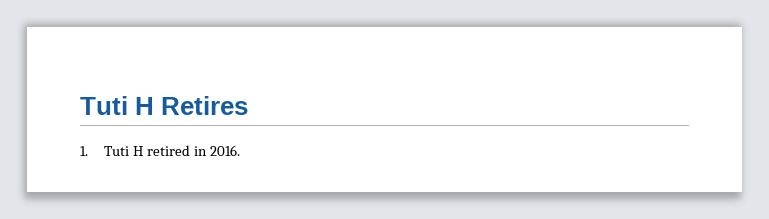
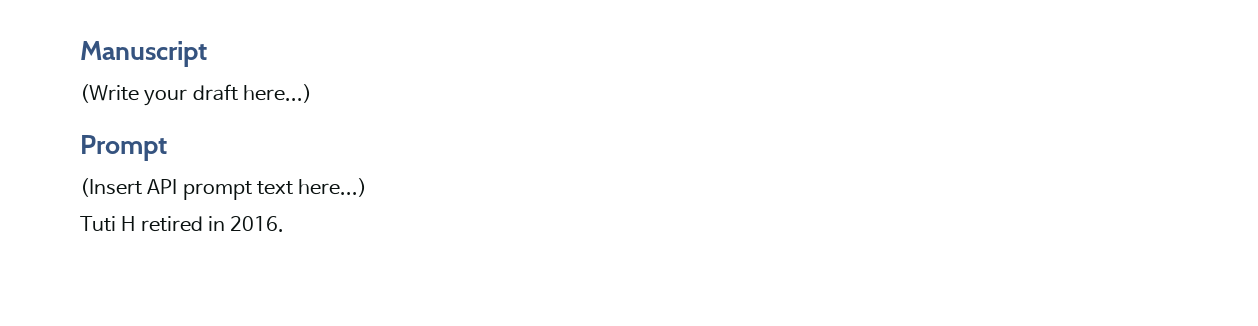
- Tuti H Retires
- 1. Tuti H retired in 2016.
+ Manuscript
+ (Write your draft here...)
+ Prompt
+ (Insert API prompt text here...)
+ Tuti H retired in 2016.

